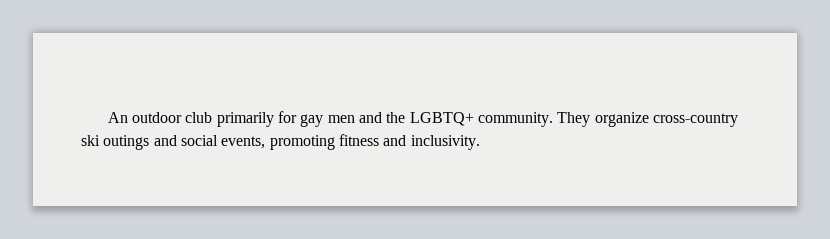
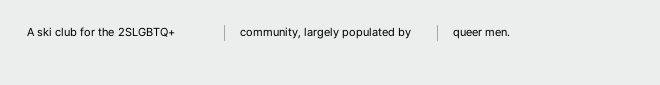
- An outdoor club primarily for gay men and the LGBTQ+ community. They organize cross-country ski outings and social events, promoting fitness and inclusivity.
+ A ski club for the 2SLGBTQ+ community, largely populated by queer men.

